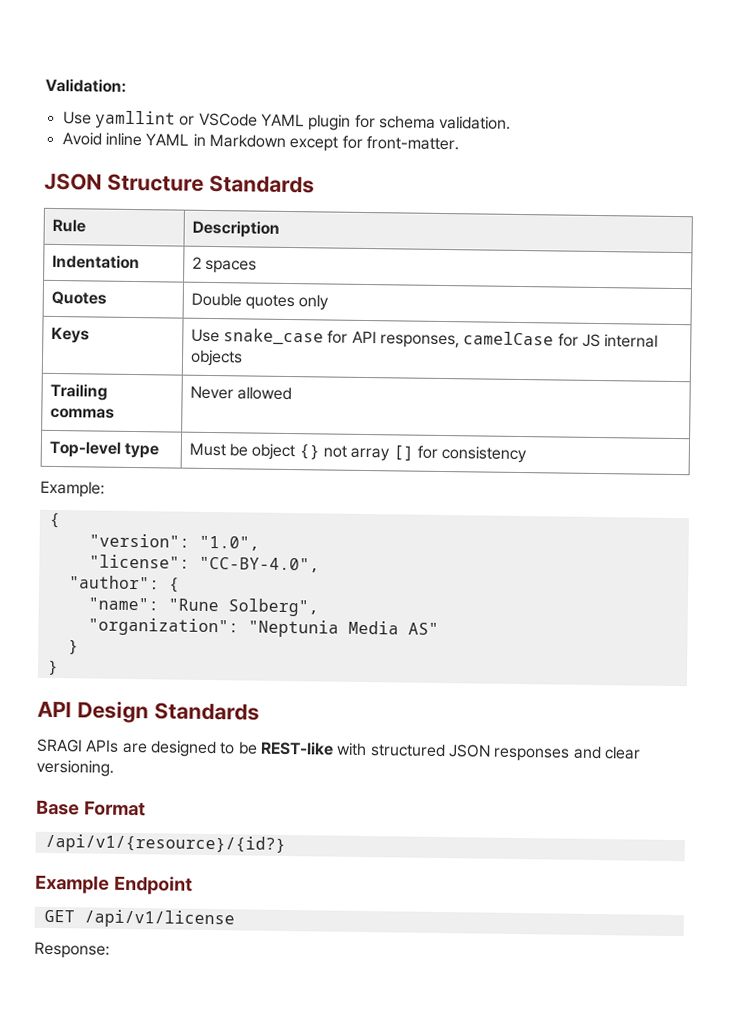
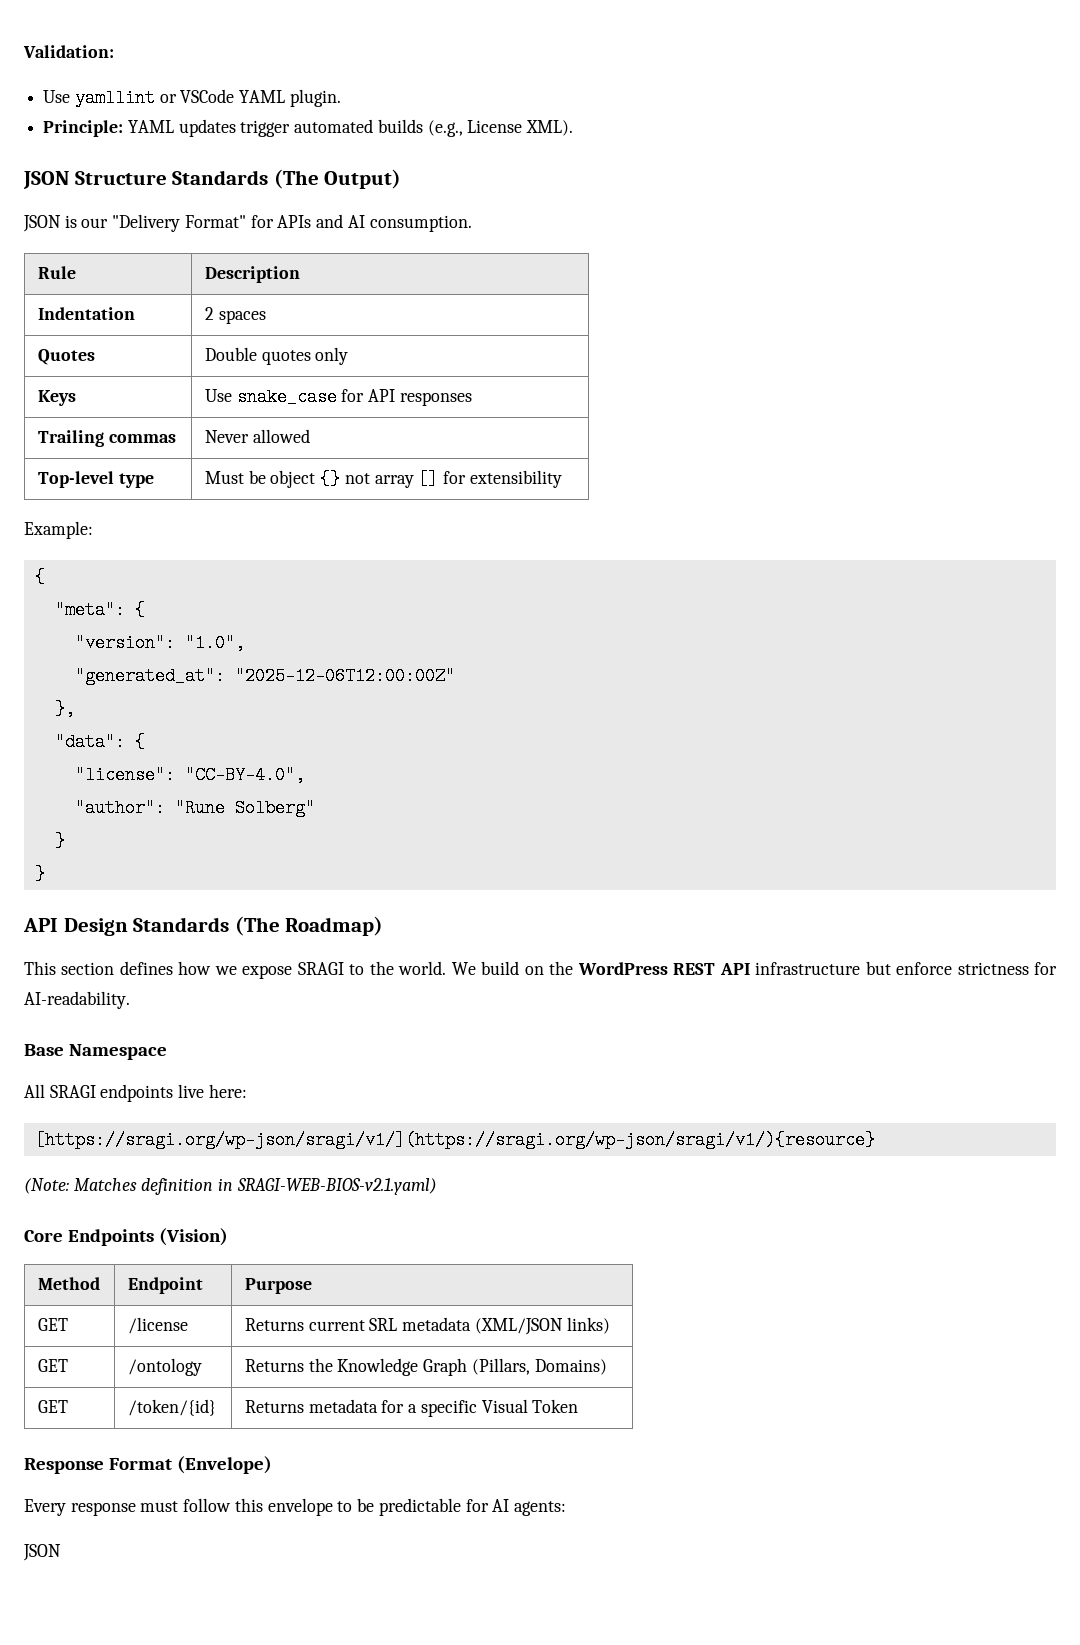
- Use yamllint or VSCode YAML plugin for schema validation.
- Avoid inline YAML in Markdown except for front-matter.
- JSON Structure Standards
+ Use yamllint or VSCode YAML plugin.
+ Principle: YAML updates trigger automated builds (e.g., License XML).
+ JSON Structure Standards (The Output)
+ JSON is our "Delivery Format" for APIs and AI consumption.
- Keys | Use snake_case for API responses, camelCase for JS internal objects
+ Keys | Use snake_case for API responses
- Top-level type | Must be object {} not array [] for consistency
+ Top-level type | Must be object {} not array [] for extensibility
+ "meta": {
+ "generated_at": "2025-12-06T12:00:00Z"
+ },
+ "data": {
  "license": "CC-BY-4.0",
- "author": {
- "name": "Rune Solberg",
- "organization": "Neptunia Media AS"
+ "author": "Rune Solberg"
- API Design Standards
- SRAGI APIs are designed to be REST-like with structured JSON responses and clear versioning.
- Base Format
- /api/v1/{resource}/{id?}
- Example Endpoint
- GET /api/v1/license
- Response:
+ API Design Standards (The Roadmap)
+ This section defines how we expose SRAGI to the world. We build on the WordPress REST API infrastructure but enforce strictness for AI-readability.
+ Base Namespace
+ All SRAGI endpoints live here:
+ [https://sragi.org/wp-json/sragi/v1/](https://sragi.org/wp-json/sragi/v1/){resource}
+ (Note: Matches definition in SRAGI-WEB-BIOS-v2.1.yaml)
+ Core Endpoints (Vision)
+ Method | Endpoint | Purpose
+ GET | /license | Returns current SRL metadata (XML/JSON links)
+ GET | /ontology | Returns the Knowledge Graph (Pillars, Domains)
+ GET | /token/{id} | Returns metadata for a specific Visual Token
+ Response Format (Envelope)
+ Every response must follow this envelope to be predictable for AI agents:
+ JSON

